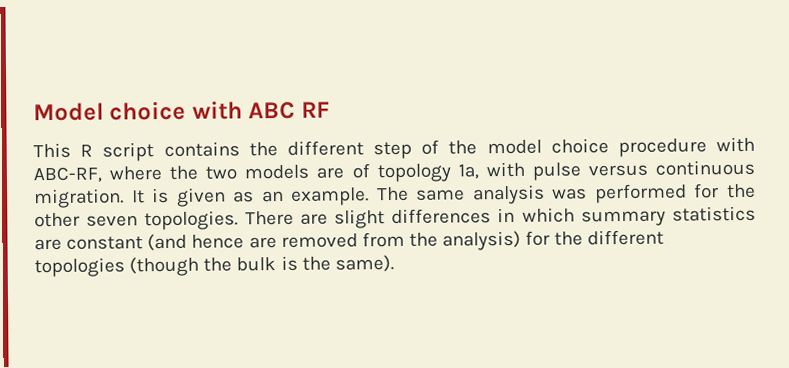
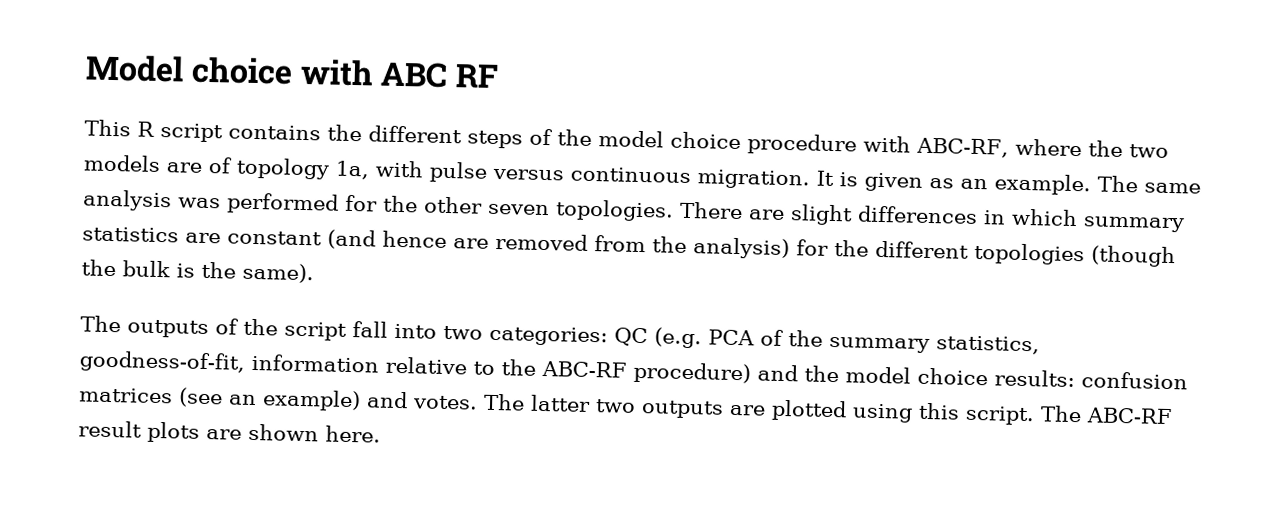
- This R script contains the different step of the model choice procedure with ABC-RF, where the two models are of topology 1a, with pulse versus continuous migration.
+ This R script contains the different steps of the model choice procedure with ABC-RF, where the two models are of topology 1a, with pulse versus continuous migration.
+ The outputs of the script fall into two categories: QC (e.g. PCA of the summary statistics, goodness-of-fit, information relative to the ABC-RF procedure) and the model choice results: confusion matrices (see an example) and votes. The latter two outputs are plotted using this script. The ABC-RF result plots are shown here.

